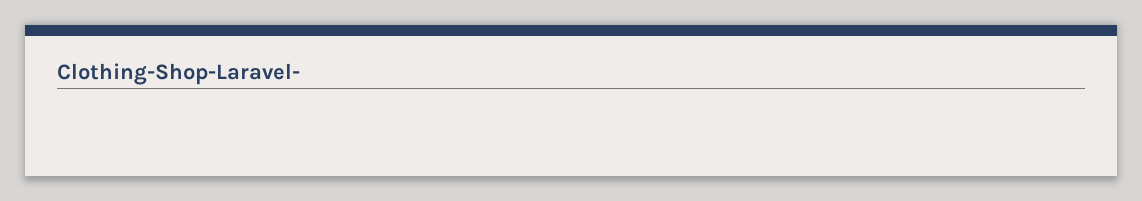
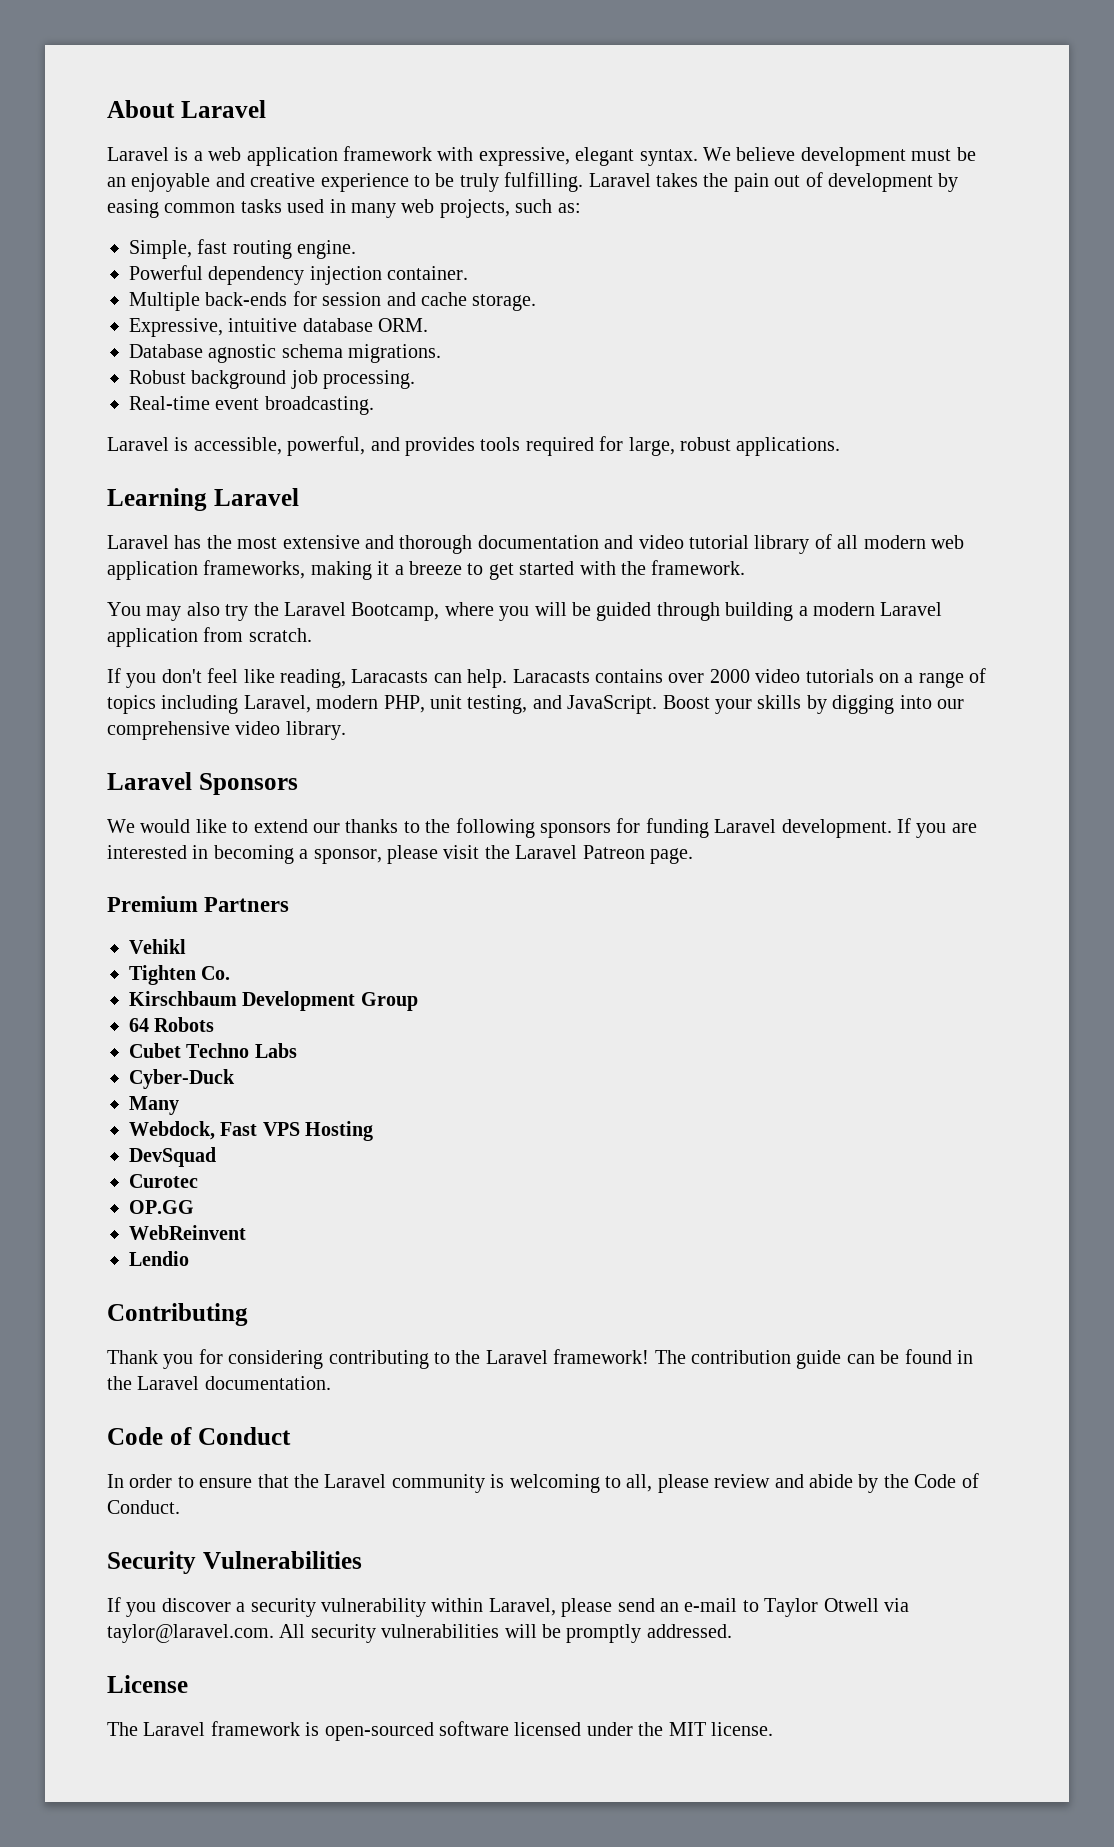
- Clothing-Shop-Laravel-
+ About Laravel
+ Laravel is a web application framework with expressive, elegant syntax. We believe development must be an enjoyable and creative experience to be truly fulfilling. Laravel takes the pain out of development by easing common tasks used in many web projects, such as:
+ Simple, fast routing engine.
+ Powerful dependency injection container.
+ Multiple back-ends for session and cache storage.
+ Expressive, intuitive database ORM.
+ Database agnostic schema migrations.
+ Robust background job processing.
+ Real-time event broadcasting.
+ Laravel is accessible, powerful, and provides tools required for large, robust applications.
+ Learning Laravel
+ Laravel has the most extensive and thorough documentation and video tutorial library of all modern web application frameworks, making it a breeze to get started with the framework.
+ You may also try the Laravel Bootcamp, where you will be guided through building a modern Laravel application from scratch.
+ If you don't feel like reading, Laracasts can help. Laracasts contains over 2000 video tutorials on a range of topics including Laravel, modern PHP, unit testing, and JavaScript. Boost your skills by digging into our comprehensive video library.
+ Laravel Sponsors
+ We would like to extend our thanks to the following sponsors for funding Laravel development. If you are interested in becoming a sponsor, please visit the Laravel Patreon page.
+ Premium Partners
+ Vehikl
+ Tighten Co.
+ Kirschbaum Development Group
+ 64 Robots
+ Cubet Techno Labs
+ Cyber-Duck
+ Many
+ Webdock, Fast VPS Hosting
+ DevSquad
+ Curotec
+ OP.GG
+ WebReinvent
+ Lendio
+ Contributing
+ Thank you for considering contributing to the Laravel framework! The contribution guide can be found in the Laravel documentation.
+ Code of Conduct
+ In order to ensure that the Laravel community is welcoming to all, please review and abide by the Code of Conduct.
+ Security Vulnerabilities
+ If you discover a security vulnerability within Laravel, please send an e-mail to Taylor Otwell via taylor@laravel.com. All security vulnerabilities will be promptly addressed.
+ License
+ The Laravel framework is open-sourced software licensed under the MIT license.

